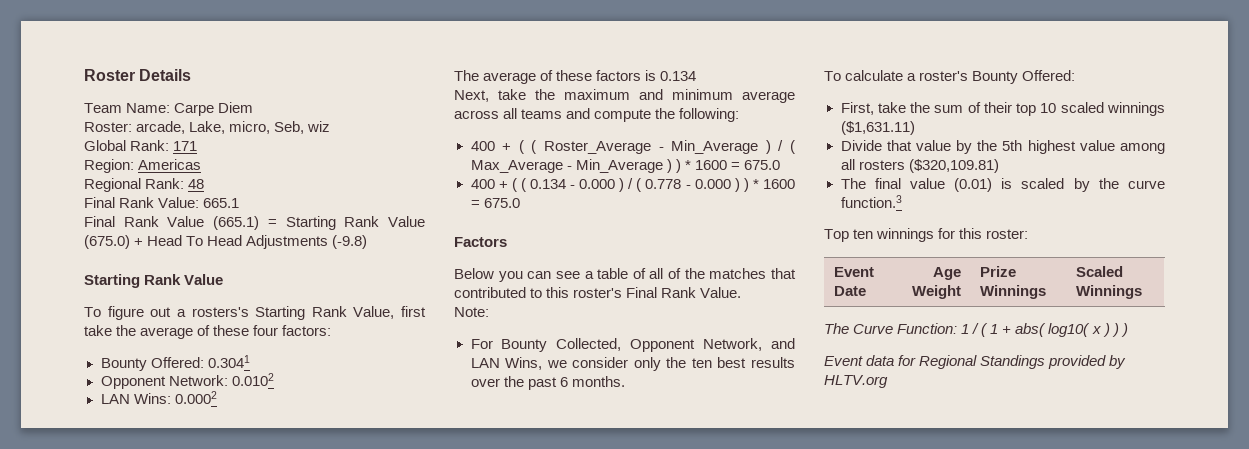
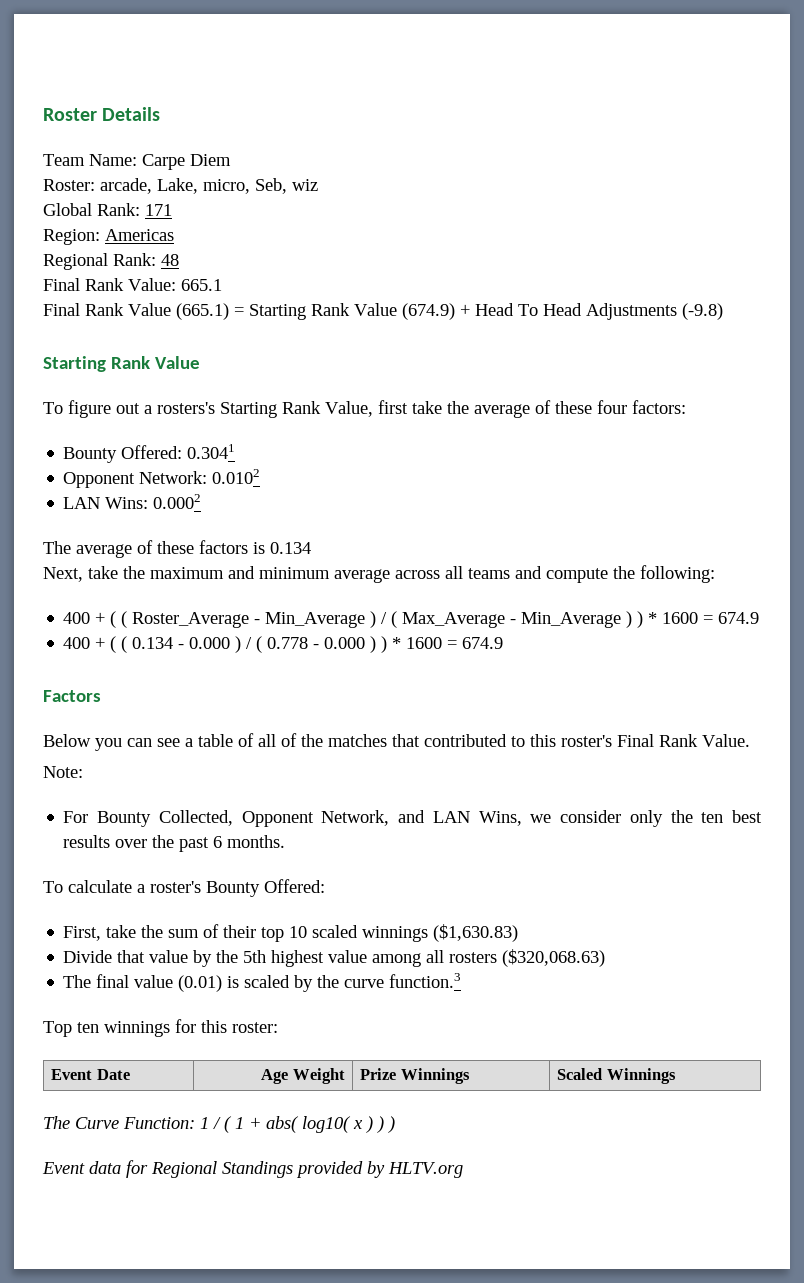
- Final Rank Value (665.1) = Starting Rank Value (675.0) + Head To Head Adjustments (-9.8)
+ Final Rank Value (665.1) = Starting Rank Value (674.9) + Head To Head Adjustments (-9.8)
- 400 + ( ( Roster_Average - Min_Average ) / ( Max_Average - Min_Average ) ) * 1600 = 675.0
+ 400 + ( ( Roster_Average - Min_Average ) / ( Max_Average - Min_Average ) ) * 1600 = 674.9
- 400 + ( ( 0.134 - 0.000 ) / ( 0.778 - 0.000 ) ) * 1600 = 675.0
+ 400 + ( ( 0.134 - 0.000 ) / ( 0.778 - 0.000 ) ) * 1600 = 674.9
- First, take the sum of their top 10 scaled winnings ($1,631.11)
+ First, take the sum of their top 10 scaled winnings ($1,630.83)
- Divide that value by the 5th highest value among all rosters ($320,109.81)
+ Divide that value by the 5th highest value among all rosters ($320,068.63)

